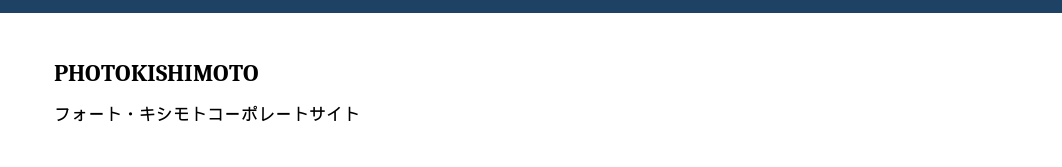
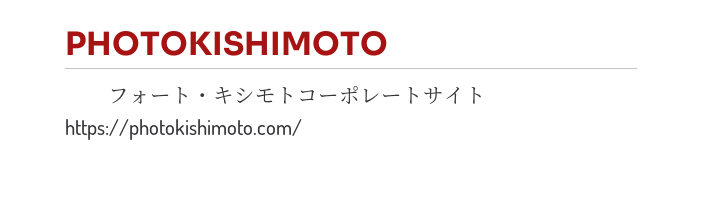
- フォート・キシモトコーポレートサイト
+ フォート・キシモトコーポレートサイトhttps://photokishimoto.com/

